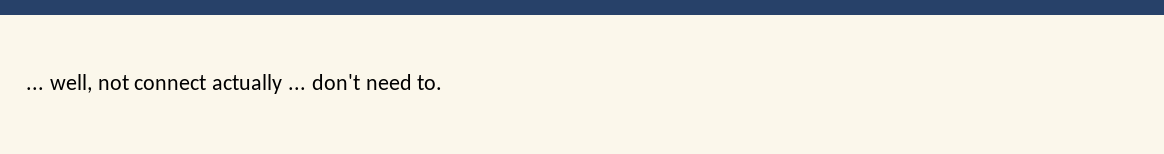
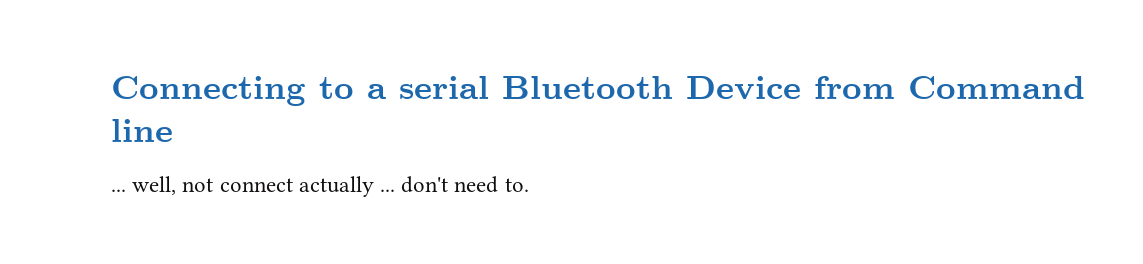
+ Connecting to a serial Bluetooth Device from Command line

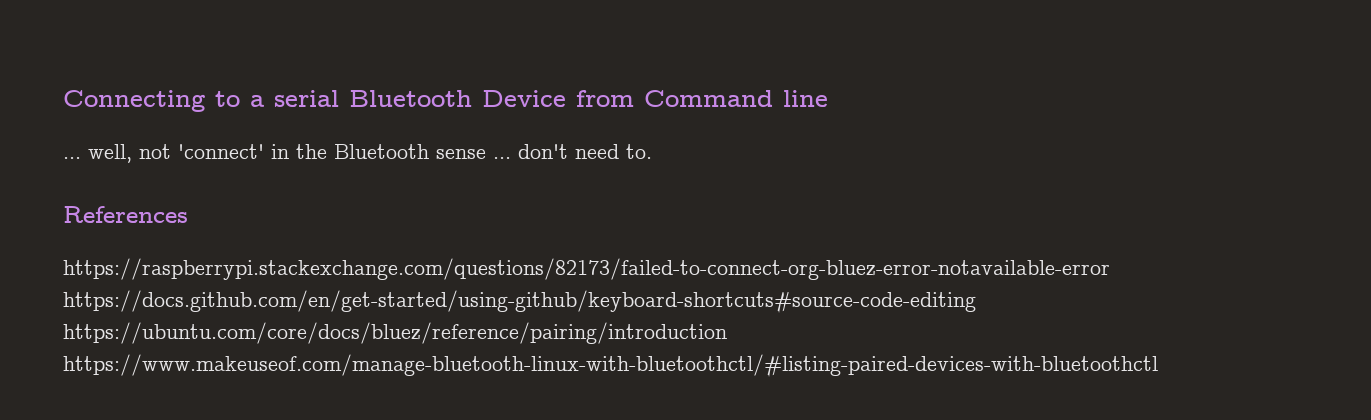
- ... well, not connect actually ... don't need to.
+ ... well, not 'connect' in the Bluetooth sense ... don't need to.
+ References
+ https://raspberrypi.stackexchange.com/questions/82173/failed-to-connect-org-bluez-error-notavailable-error https://docs.github.com/en/get-started/using-github/keyboard-shortcuts#source-code-editing https://ubuntu.com/core/docs/bluez/reference/pairing/introduction https://www.makeuseof.com/manage-bluetooth-linux-with-bluetoothctl/#listing-paired-devices-with-bluetoothctl

